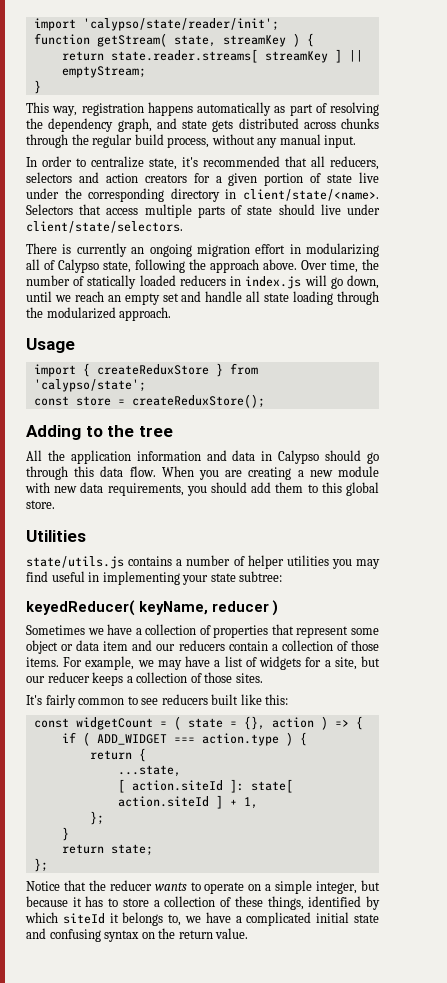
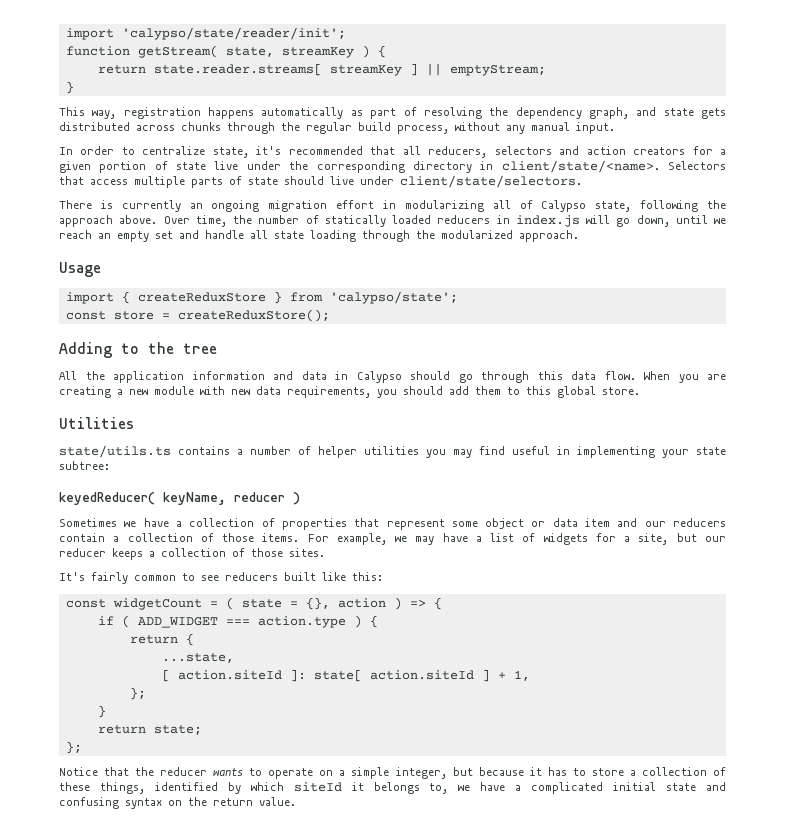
- state/utils.js contains a number of helper utilities you may find useful in implementing your state subtree:
+ state/utils.ts contains a number of helper utilities you may find useful in implementing your state subtree:

